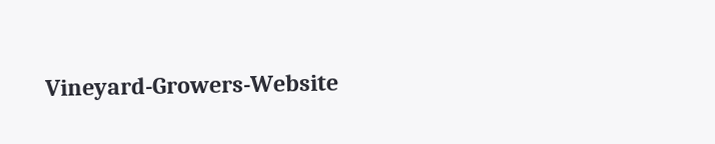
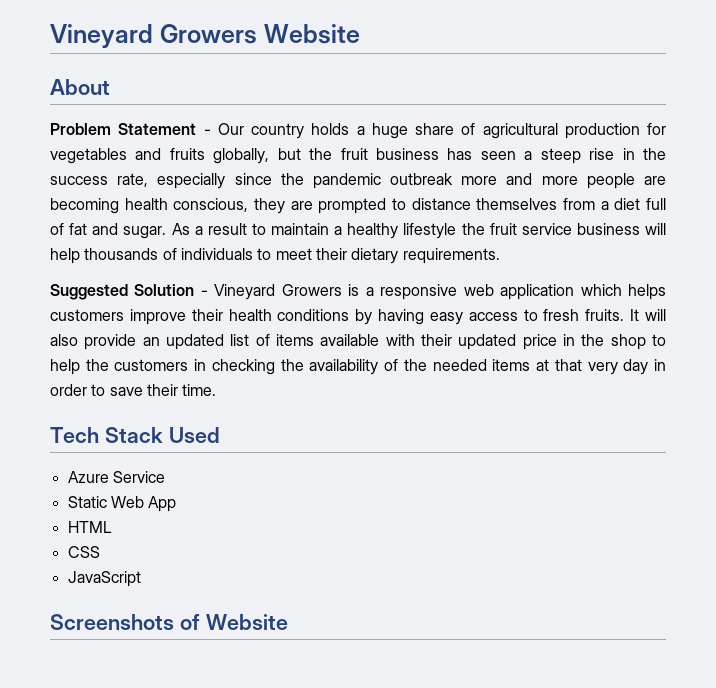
- Vineyard-Growers-Website
+ Vineyard Growers Website
+ About
+ Problem Statement - Our country holds a huge share of agricultural production for vegetables and fruits globally, but the fruit business has seen a steep rise in the success rate, especially since the pandemic outbreak more and more people are becoming health conscious, they are prompted to distance themselves from a diet full of fat and sugar. As a result to maintain a healthy lifestyle the fruit service business will help thousands of individuals to meet their dietary requirements.
+ Suggested Solution - Vineyard Growers is a responsive web application which helps customers improve their health conditions by having easy access to fresh fruits. It will also provide an updated list of items available with their updated price in the shop to help the customers in checking the availability of the needed items at that very day in order to save their time.
+ Tech Stack Used
+ Azure Service
+ Static Web App
+ HTML
+ CSS
+ JavaScript
+ Screenshots of Website

